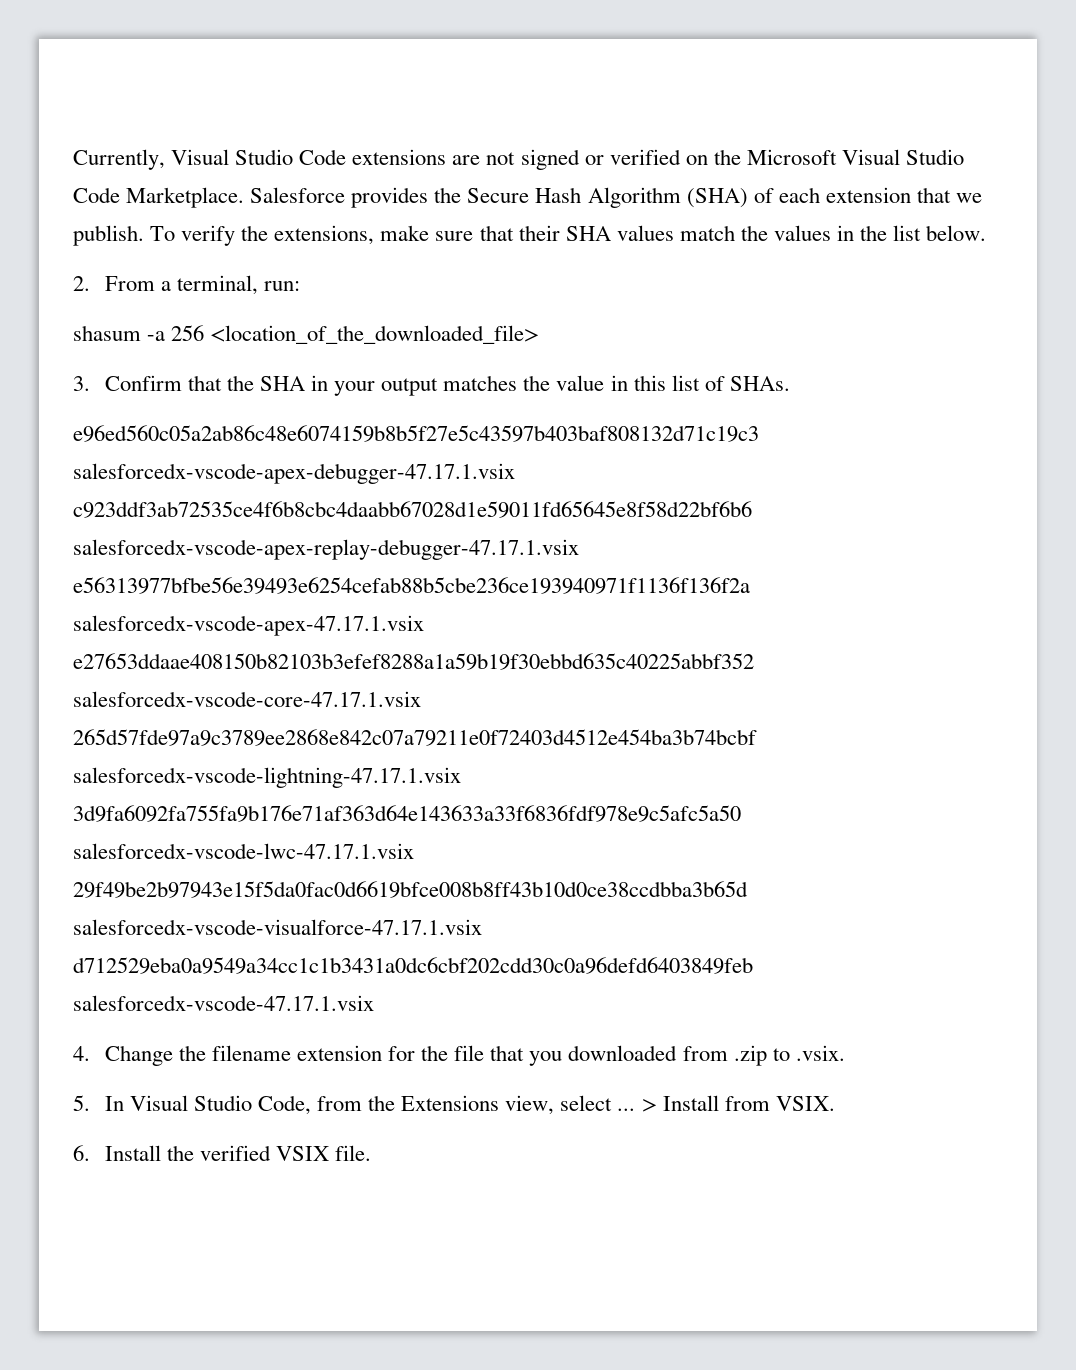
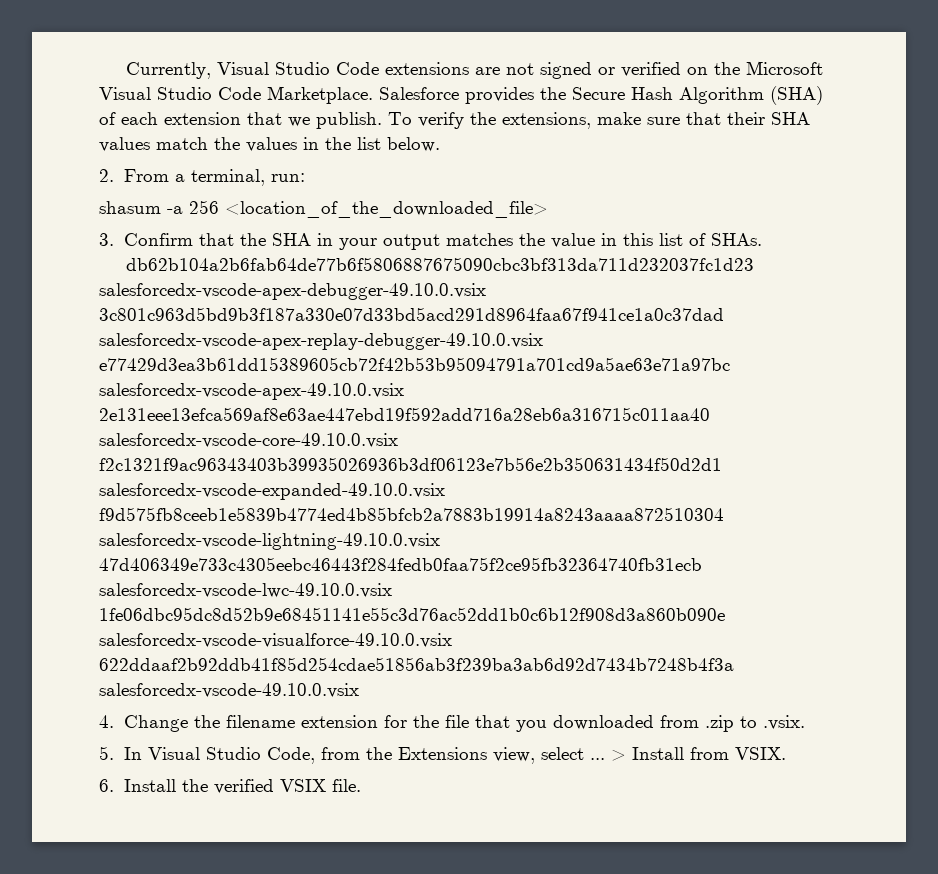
- e96ed560c05a2ab86c48e6074159b8b5f27e5c43597b403baf808132d71c19c3 salesforcedx-vscode-apex-debugger-47.17.1.vsix c923ddf3ab72535ce4f6b8cbc4daabb67028d1e59011fd65645e8f58d22bf6b6 salesforcedx-vscode-apex-replay-debugger-47.17.1.vsix e56313977bfbe56e39493e6254cefab88b5cbe236ce193940971f1136f136f2a salesforcedx-vscode-apex-47.17.1.vsix e27653ddaae408150b82103b3efef8288a1a59b19f30ebbd635c40225abbf352 salesforcedx-vscode-core-47.17.1.vsix 265d57fde97a9c3789ee2868e842c07a79211e0f72403d4512e454ba3b74bcbf salesforcedx-vscode-lightning-47.17.1.vsix 3d9fa6092fa755fa9b176e71af363d64e143633a33f6836fdf978e9c5afc5a50 salesforcedx-vscode-lwc-47.17.1.vsix 29f49be2b97943e15f5da0fac0d6619bfce008b8ff43b10d0ce38ccdbba3b65d salesforcedx-vscode-visualforce-47.17.1.vsix d712529eba0a9549a34cc1c1b3431a0dc6cbf202cdd30c0a96defd6403849feb salesforcedx-vscode-47.17.1.vsix
+ db62b104a2b6fab64de77b6f5806887675090cbc3bf313da711d232037fc1d23 salesforcedx-vscode-apex-debugger-49.10.0.vsix 3c801c963d5bd9b3f187a330e07d33bd5acd291d8964faa67f941ce1a0c37dad salesforcedx-vscode-apex-replay-debugger-49.10.0.vsix e77429d3ea3b61dd15389605cb72f42b53b95094791a701cd9a5ae63e71a97bc salesforcedx-vscode-apex-49.10.0.vsix 2e131eee13efca569af8e63ae447ebd19f592add716a28eb6a316715c011aa40 salesforcedx-vscode-core-49.10.0.vsix f2c1321f9ac96343403b39935026936b3df06123e7b56e2b350631434f50d2d1 salesforcedx-vscode-expanded-49.10.0.vsix f9d575fb8ceeb1e5839b4774ed4b85bfcb2a7883b19914a8243aaaa872510304 salesforcedx-vscode-lightning-49.10.0.vsix 47d406349e733c4305eebc46443f284fedb0faa75f2ce95fb32364740fb31ecb salesforcedx-vscode-lwc-49.10.0.vsix 1fe06dbc95dc8d52b9e68451141e55c3d76ac52dd1b0c6b12f908d3a860b090e salesforcedx-vscode-visualforce-49.10.0.vsix 622ddaaf2b92ddb41f85d254cdae51856ab3f239ba3ab6d92d7434b7248b4f3a salesforcedx-vscode-49.10.0.vsix

